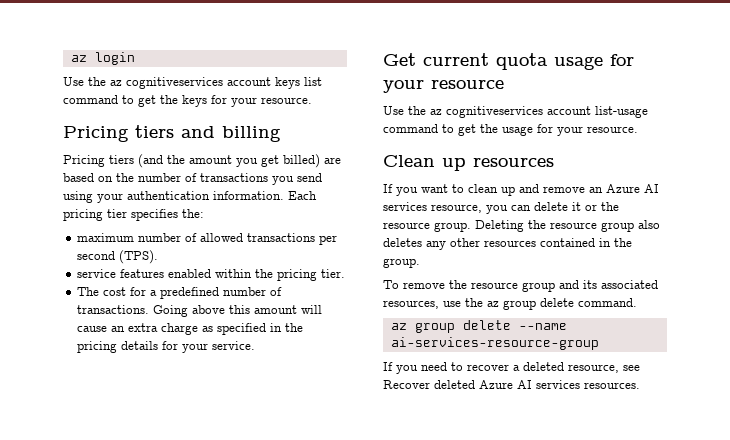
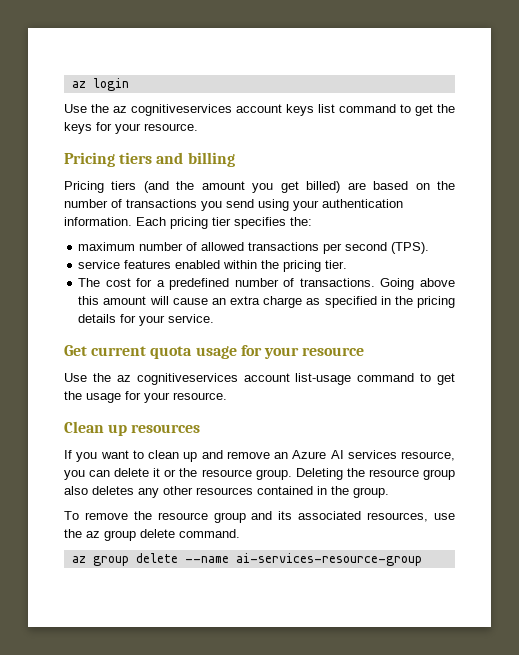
- If you need to recover a deleted resource, see Recover deleted Azure AI services resources.

